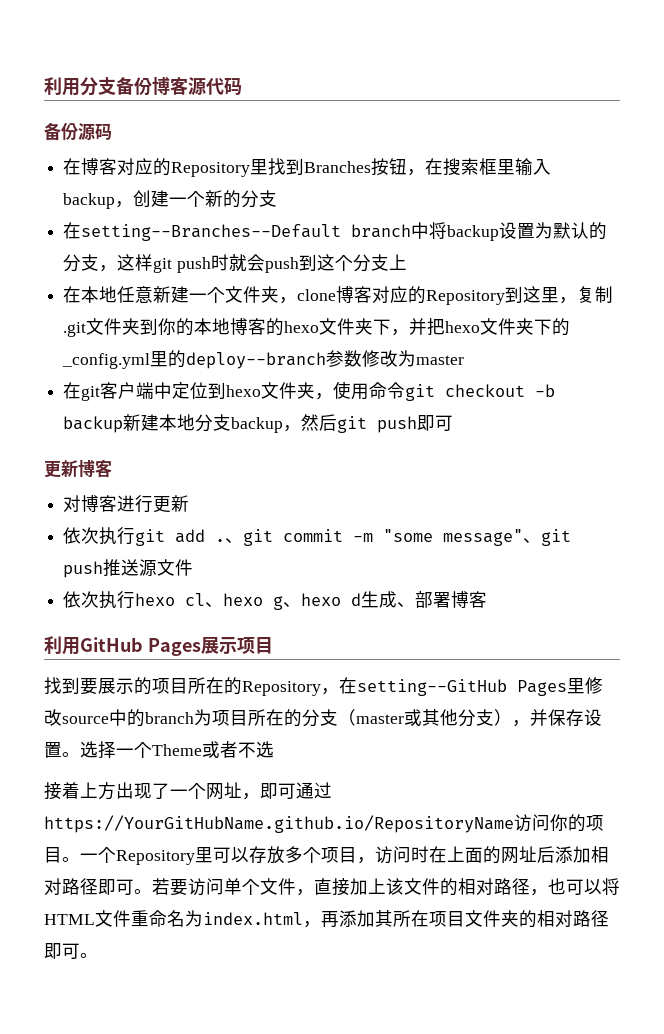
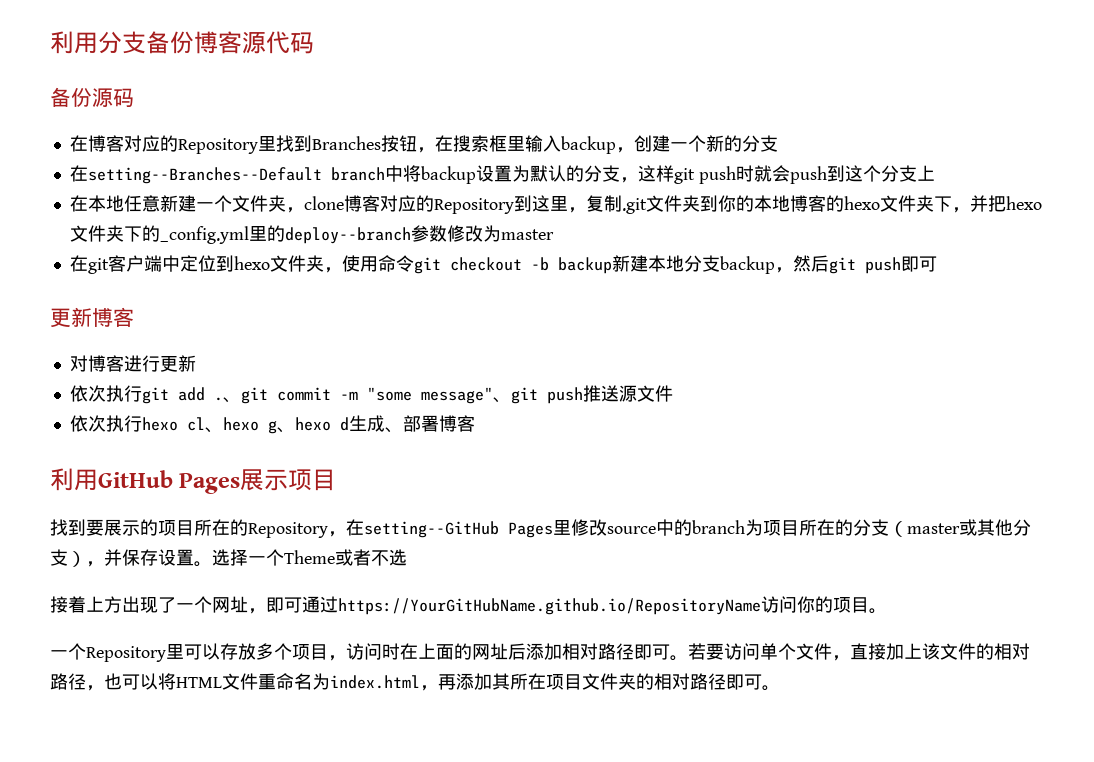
- 接着上方出现了一个网址，即可通过https://YourGitHubName.github.io/RepositoryName访问你的项目。一个Repository里可以存放多个项目，访问时在上面的网址后添加相对路径即可。
+ 接着上方出现了一个网址，即可通过https://YourGitHubName.github.io/RepositoryName访问你的项目。
+ 一个Repository里可以存放多个项目，访问时在上面的网址后添加相对路径即可。

